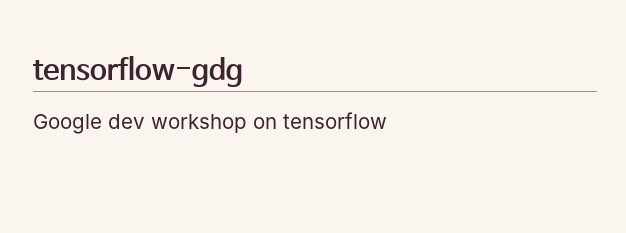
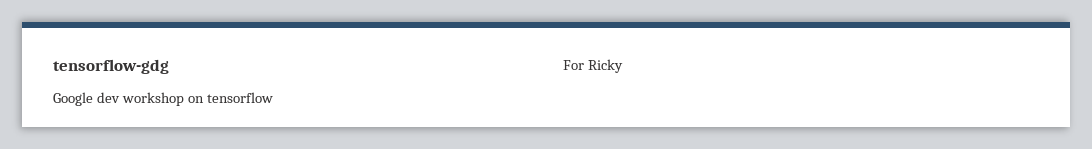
+ For Ricky

